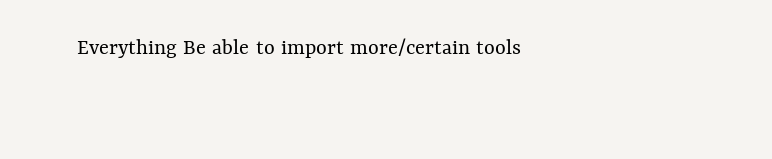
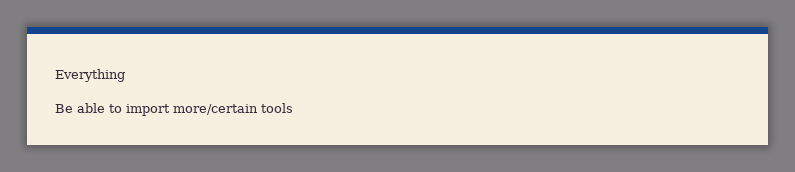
- Everything Be able to import more/certain tools
+ Everything
+ Be able to import more/certain tools

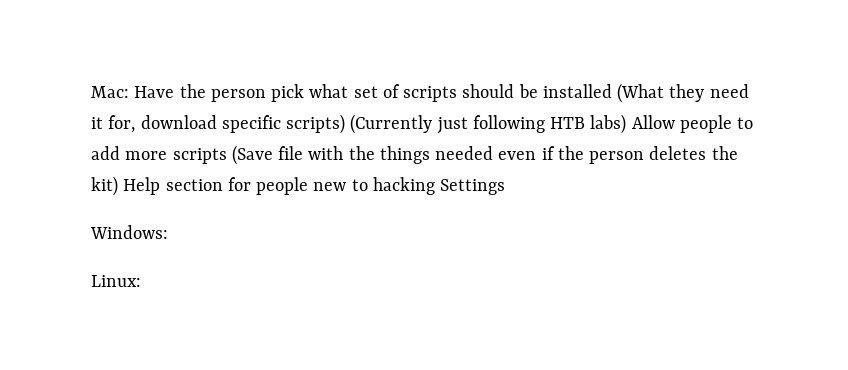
- Everything
- Be able to import more/certain tools
+ Mac: Have the person pick what set of scripts should be installed (What they need it for, download specific scripts) (Currently just following HTB labs) Allow people to add more scripts (Save file with the things needed even if the person deletes the kit) Help section for people new to hacking Settings
+ Windows:
+ Linux:

